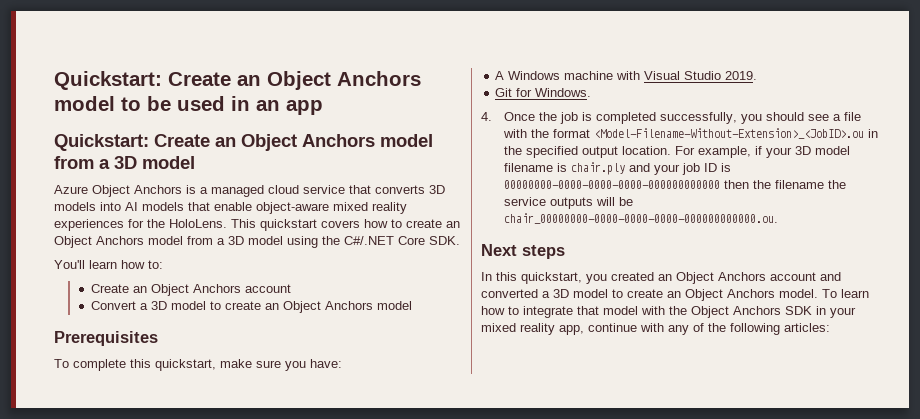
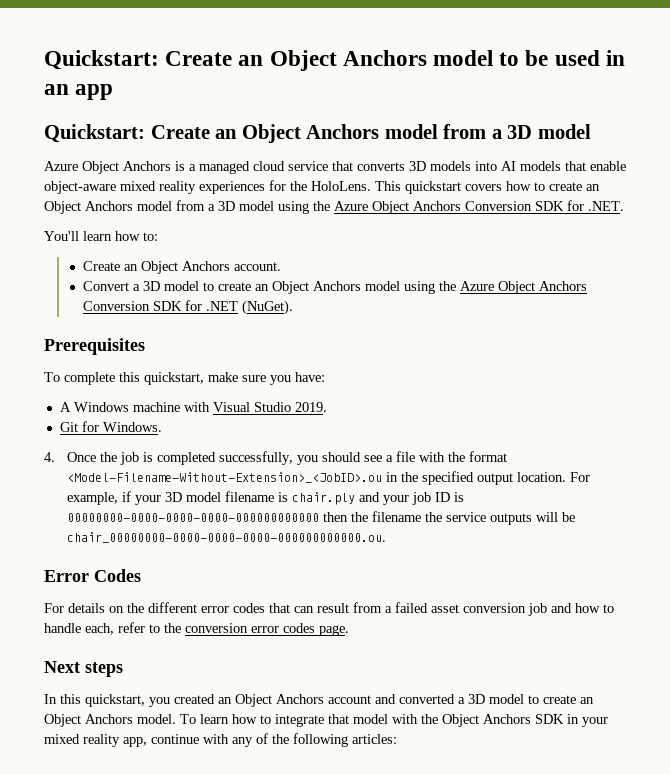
- This quickstart covers how to create an Object Anchors model from a 3D model using the C#/.NET Core SDK.
+ This quickstart covers how to create an Object Anchors model from a 3D model using the Azure Object Anchors Conversion SDK for .NET.
- Create an Object Anchors account
+ Create an Object Anchors account.
- Convert a 3D model to create an Object Anchors model
+ Convert a 3D model to create an Object Anchors model using the Azure Object Anchors Conversion SDK for .NET (NuGet).
+ Error Codes
+ For details on the different error codes that can result from a failed asset conversion job and how to handle each, refer to the conversion error codes page.

